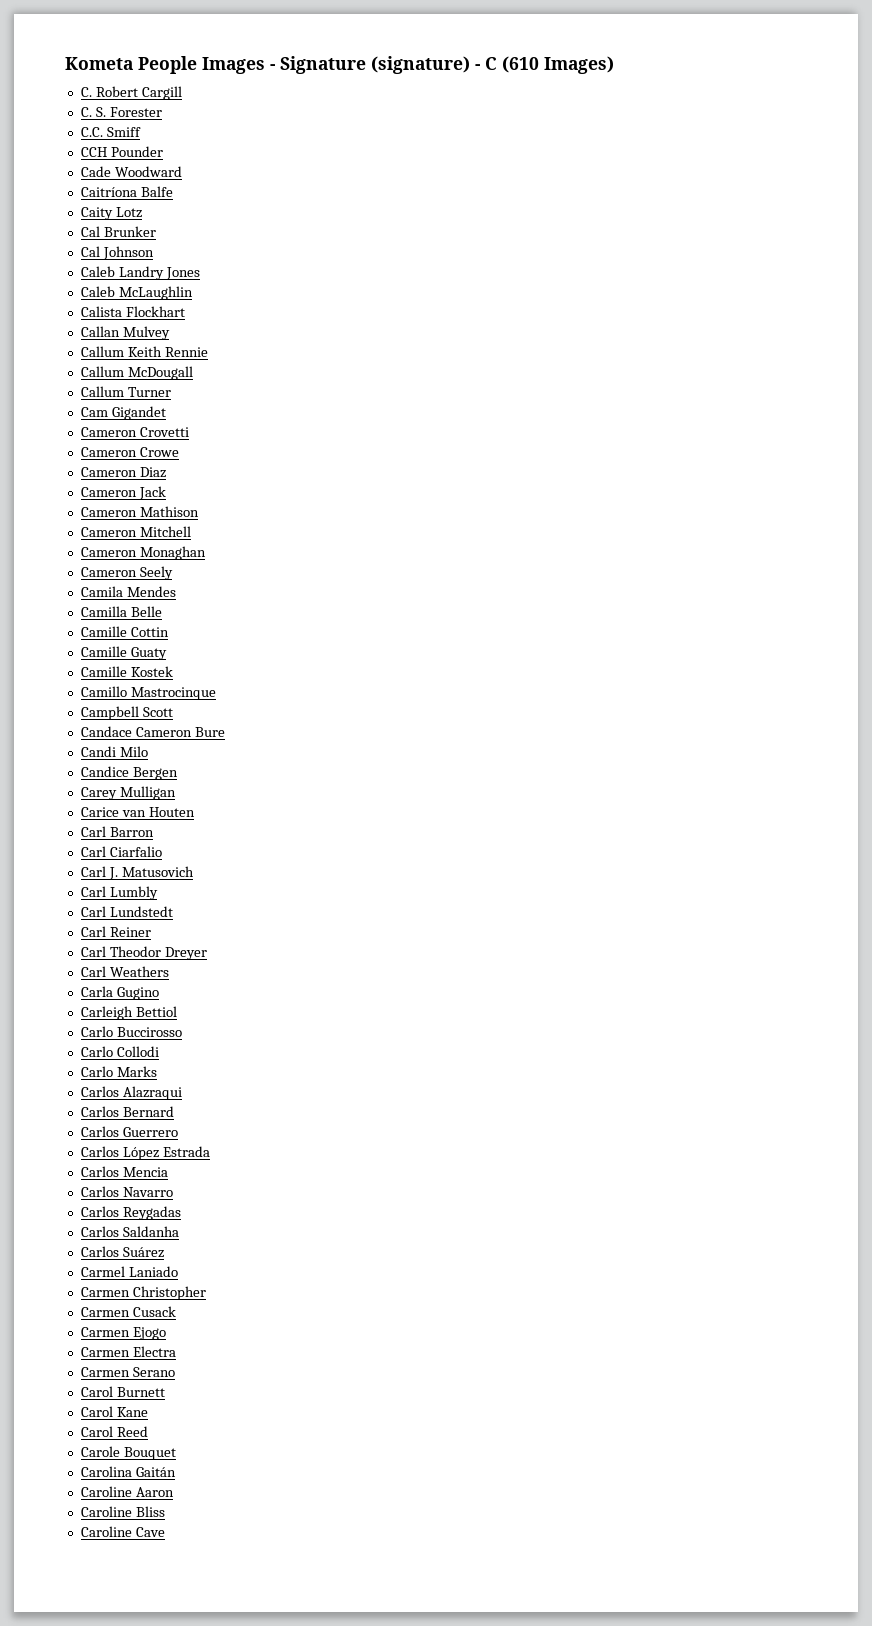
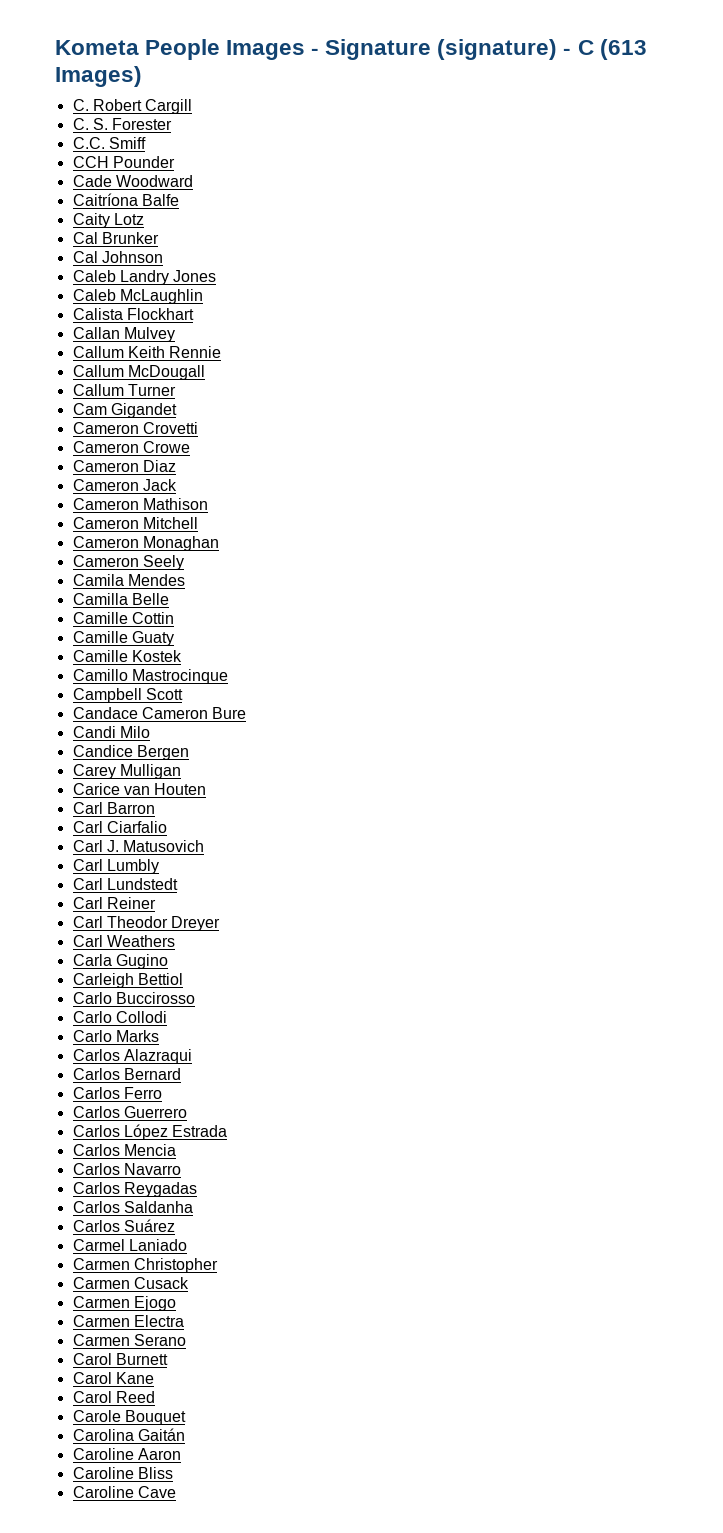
- Kometa People Images - Signature (signature) - C (610 Images)
+ Kometa People Images - Signature (signature) - C (613 Images)
+ Carlos Ferro

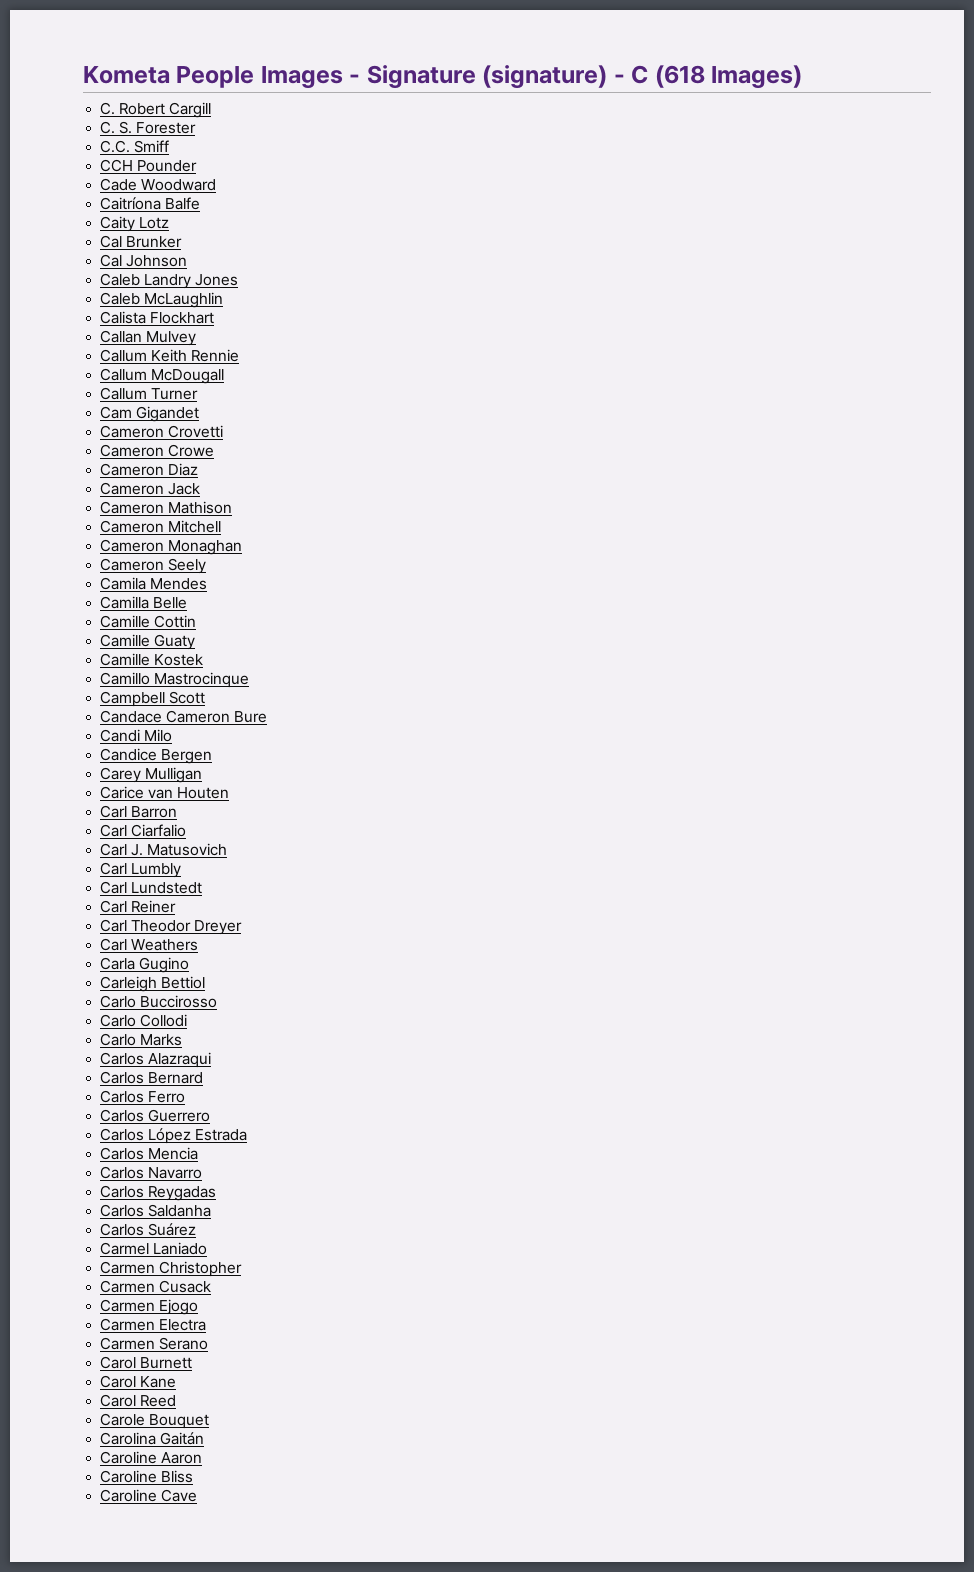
- Kometa People Images - Signature (signature) - C (613 Images)
+ Kometa People Images - Signature (signature) - C (618 Images)

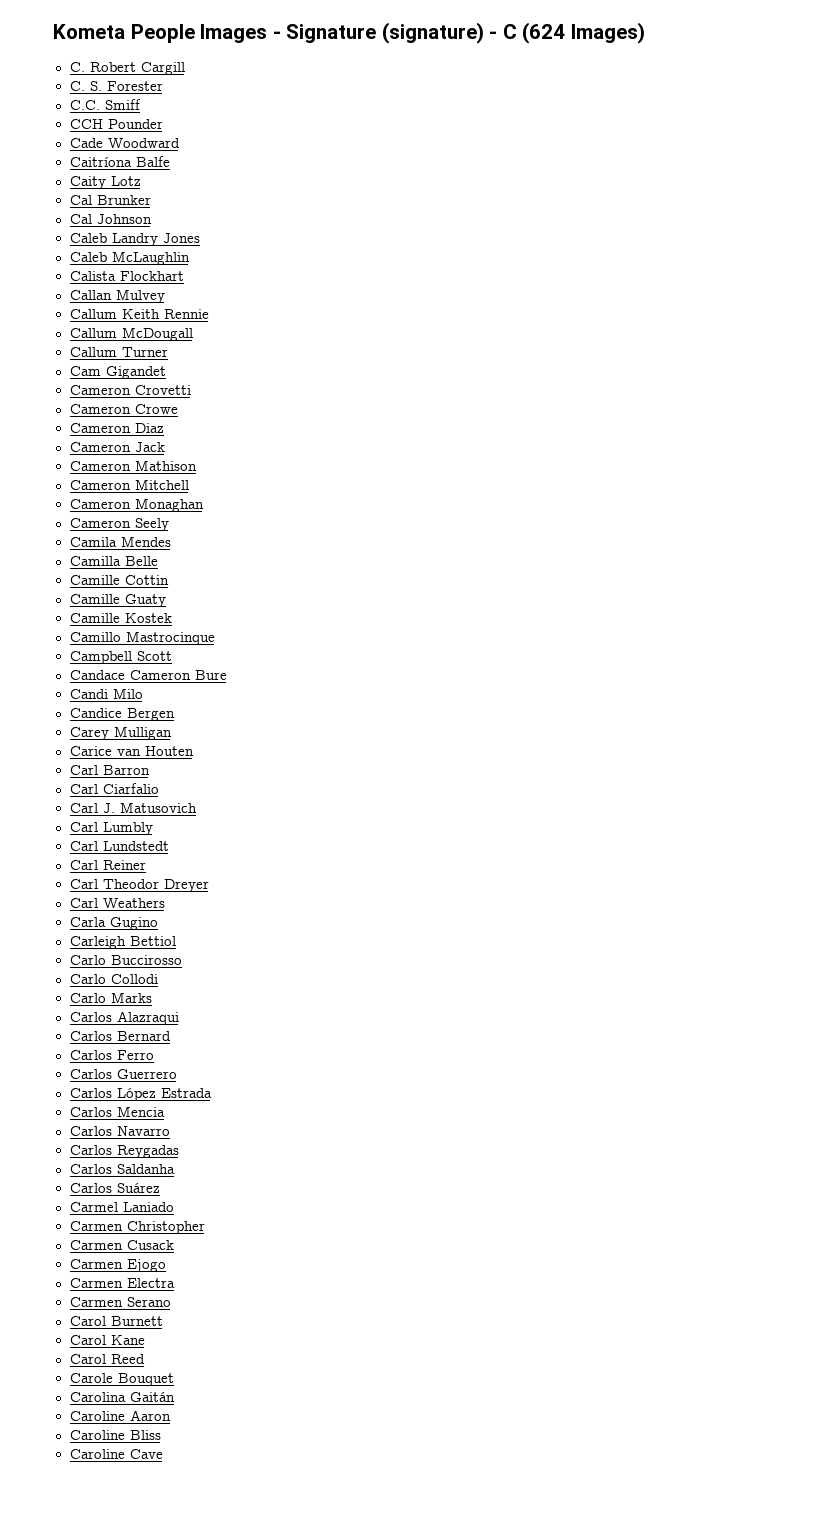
- Kometa People Images - Signature (signature) - C (618 Images)
+ Kometa People Images - Signature (signature) - C (624 Images)

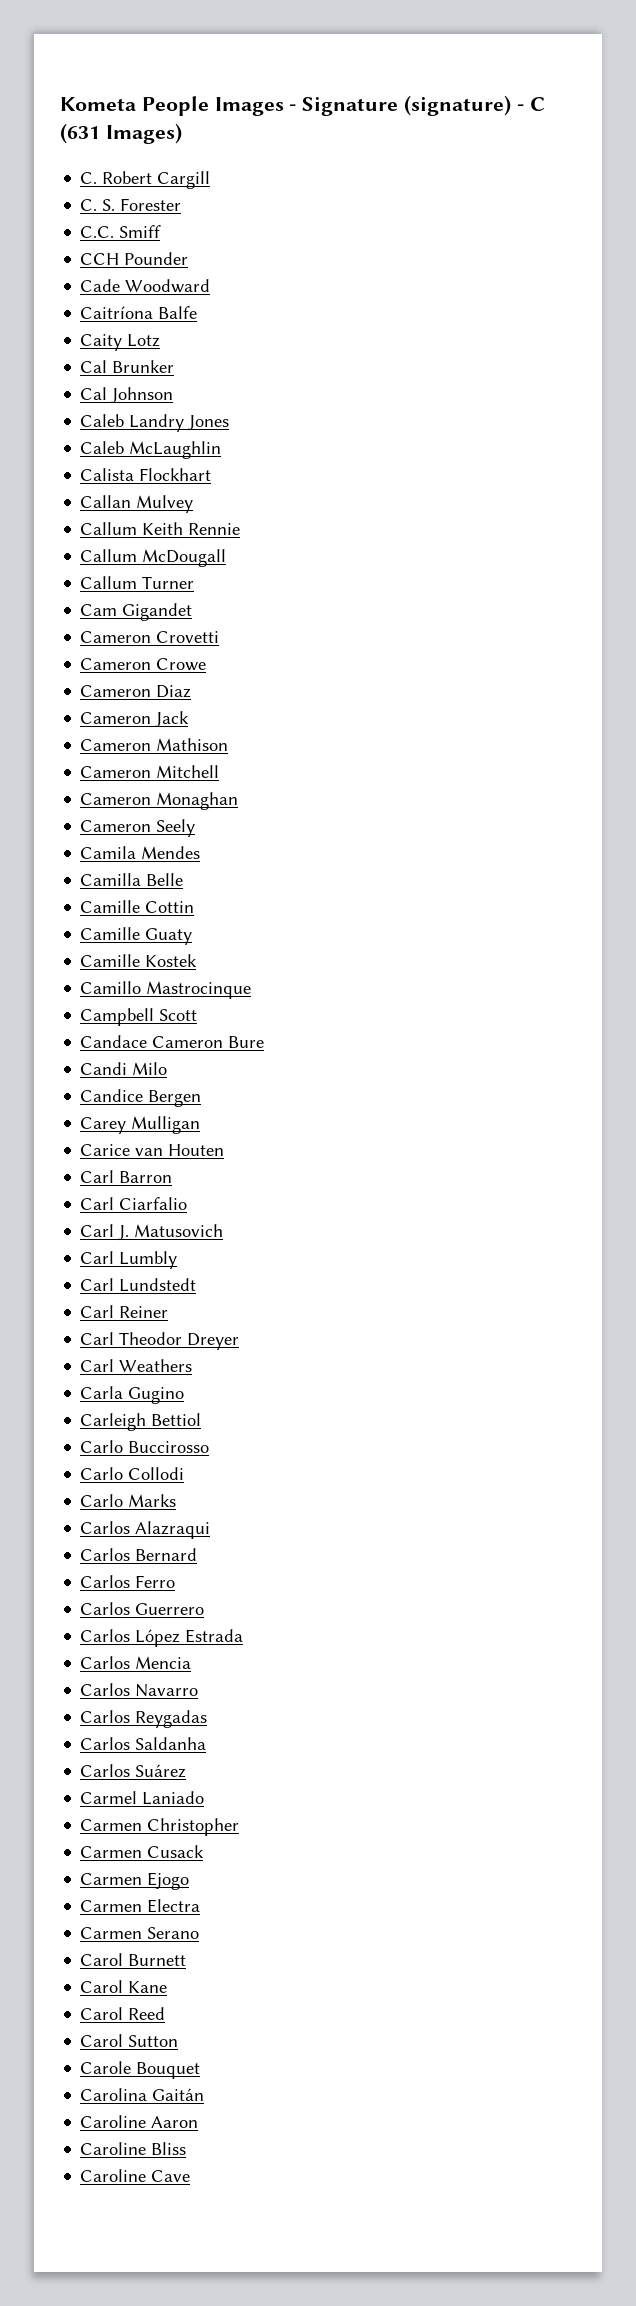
- Kometa People Images - Signature (signature) - C (624 Images)
+ Kometa People Images - Signature (signature) - C (631 Images)
+ Carol Sutton

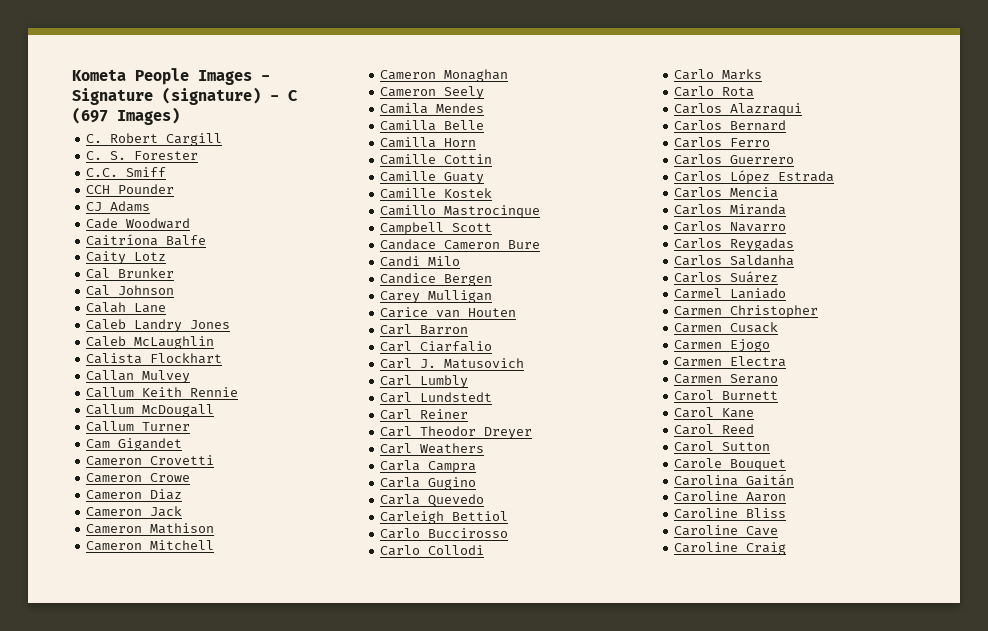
- Kometa People Images - Signature (signature) - C (631 Images)
+ Kometa People Images - Signature (signature) - C (697 Images)
+ CJ Adams
+ Calah Lane
+ Camilla Horn
+ Carla Campra
+ Carla Quevedo
+ Carlo Rota
+ Carlos Miranda
+ Caroline Craig

